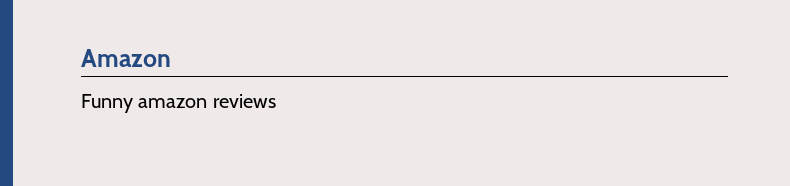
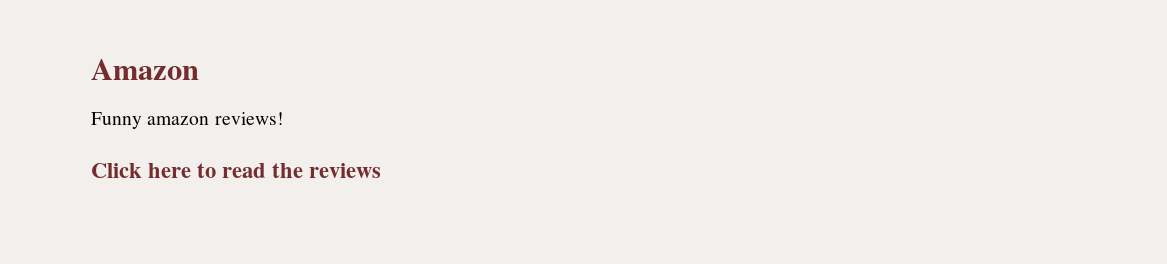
- Funny amazon reviews
+ Funny amazon reviews!
+ Click here to read the reviews

